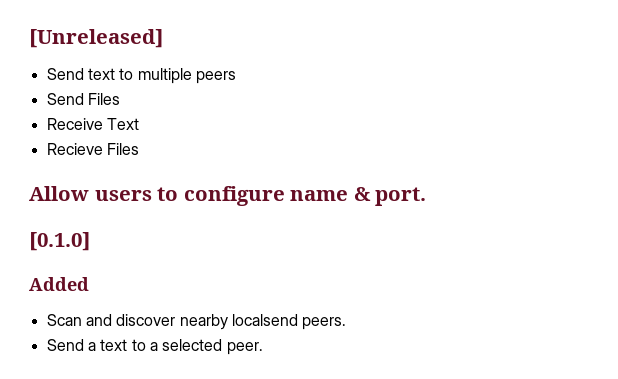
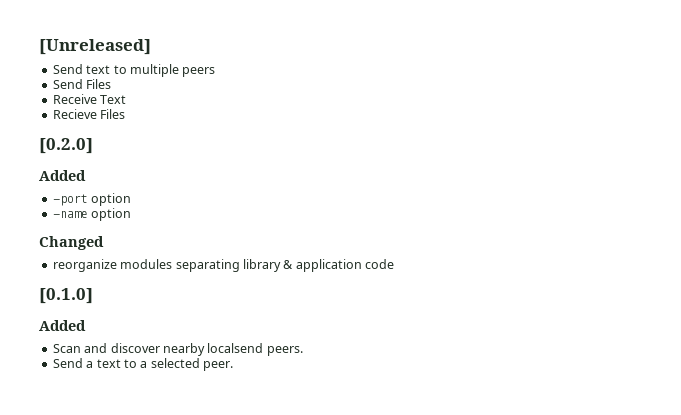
- Allow users to configure name & port.
+ [0.2.0]
+ Added
+ -port option
+ -name option
+ Changed
+ reorganize modules separating library & application code

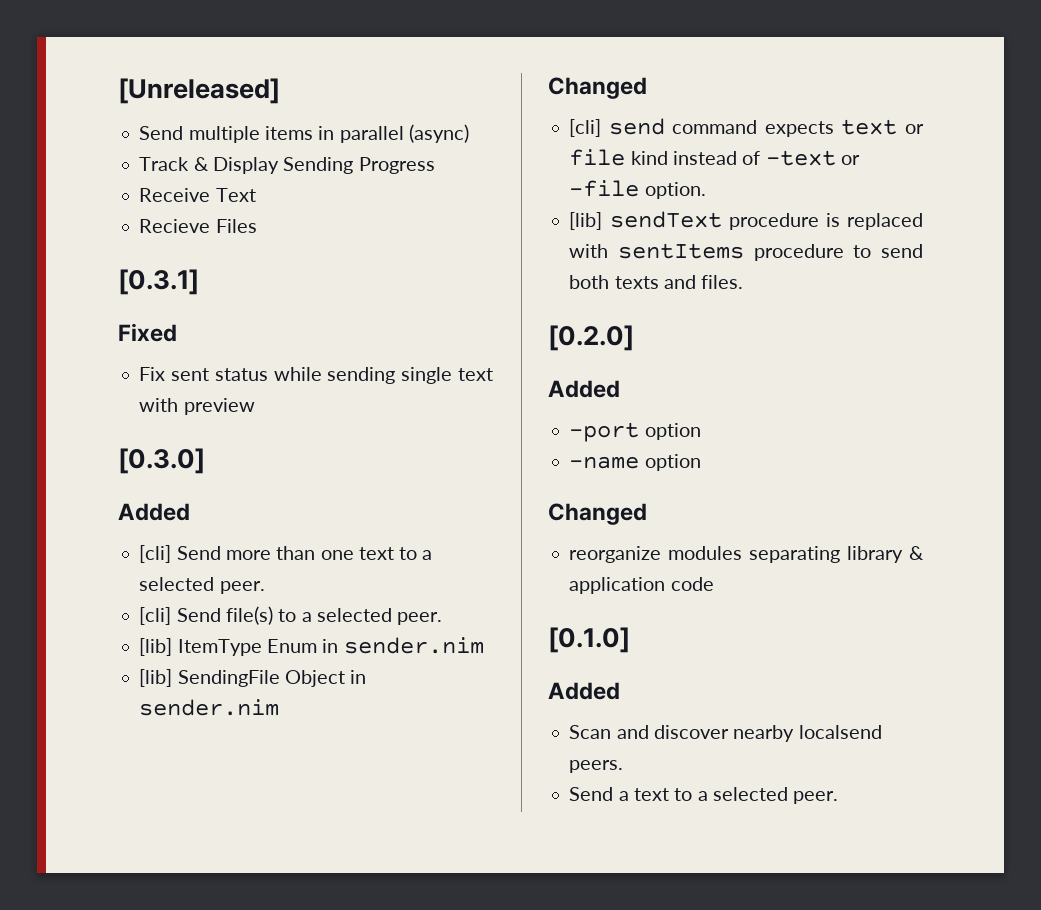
- Send text to multiple peers
- Send Files
+ Send multiple items in parallel (async)
+ Track & Display Sending Progress
  Receive Text
  Recieve Files
+ [0.3.1]
+ Fixed
+ Fix sent status while sending single text with preview
+ [0.3.0]
+ Added
+ [cli] Send more than one text to a selected peer.
+ [cli] Send file(s) to a selected peer.
+ [lib] ItemType Enum in sender.nim
+ [lib] SendingFile Object in sender.nim
+ Changed
+ [cli] send command expects text or file kind instead of -text or -file option.
+ [lib] sendText procedure is replaced with sentItems procedure to send both texts and files.

